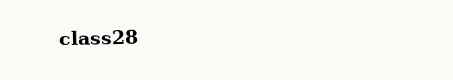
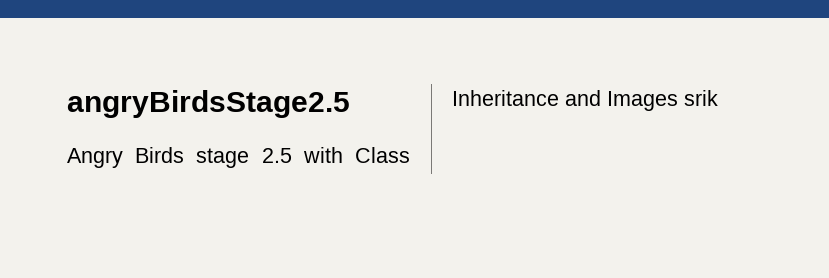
- class28
+ angryBirdsStage2.5
+ Angry Birds stage 2.5 with Class Inheritance and Images srik

